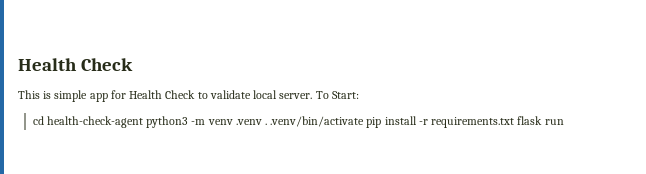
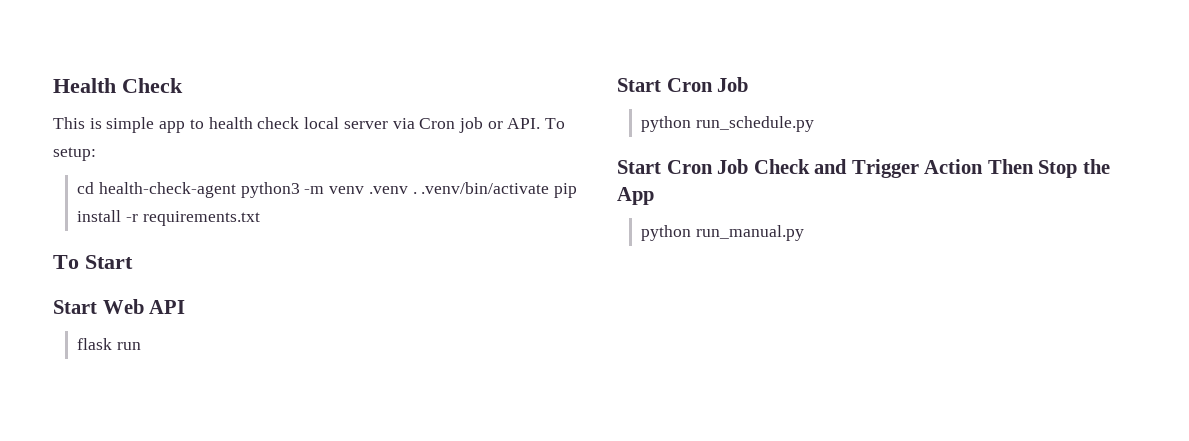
- This is simple app for Health Check to validate local server. To Start:
+ This is simple app to health check local server via Cron job or API. To setup:
- cd health-check-agent python3 -m venv .venv . .venv/bin/activate pip install -r requirements.txt flask run
+ cd health-check-agent python3 -m venv .venv . .venv/bin/activate pip install -r requirements.txt
+ To Start
+ Start Web API
+ flask run
+ Start Cron Job
+ python run_schedule.py
+ Start Cron Job Check and Trigger Action Then Stop the App
+ python run_manual.py

